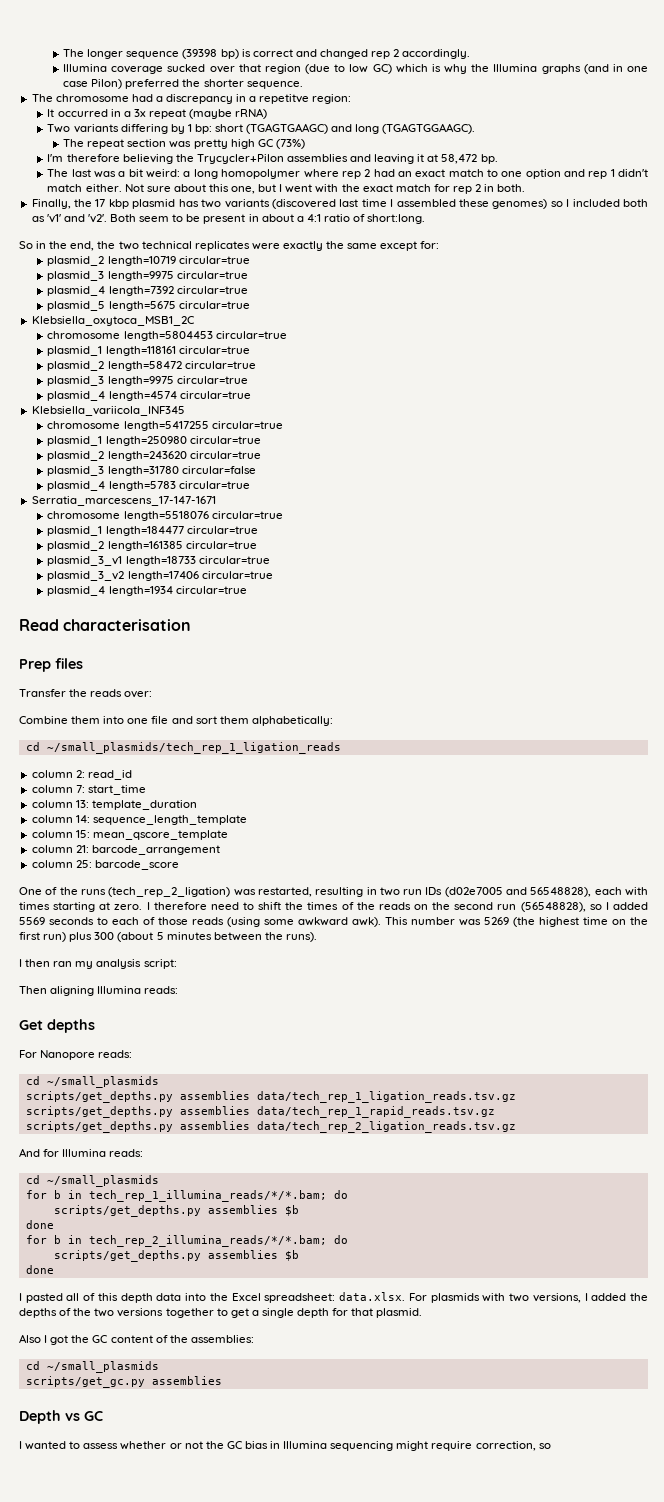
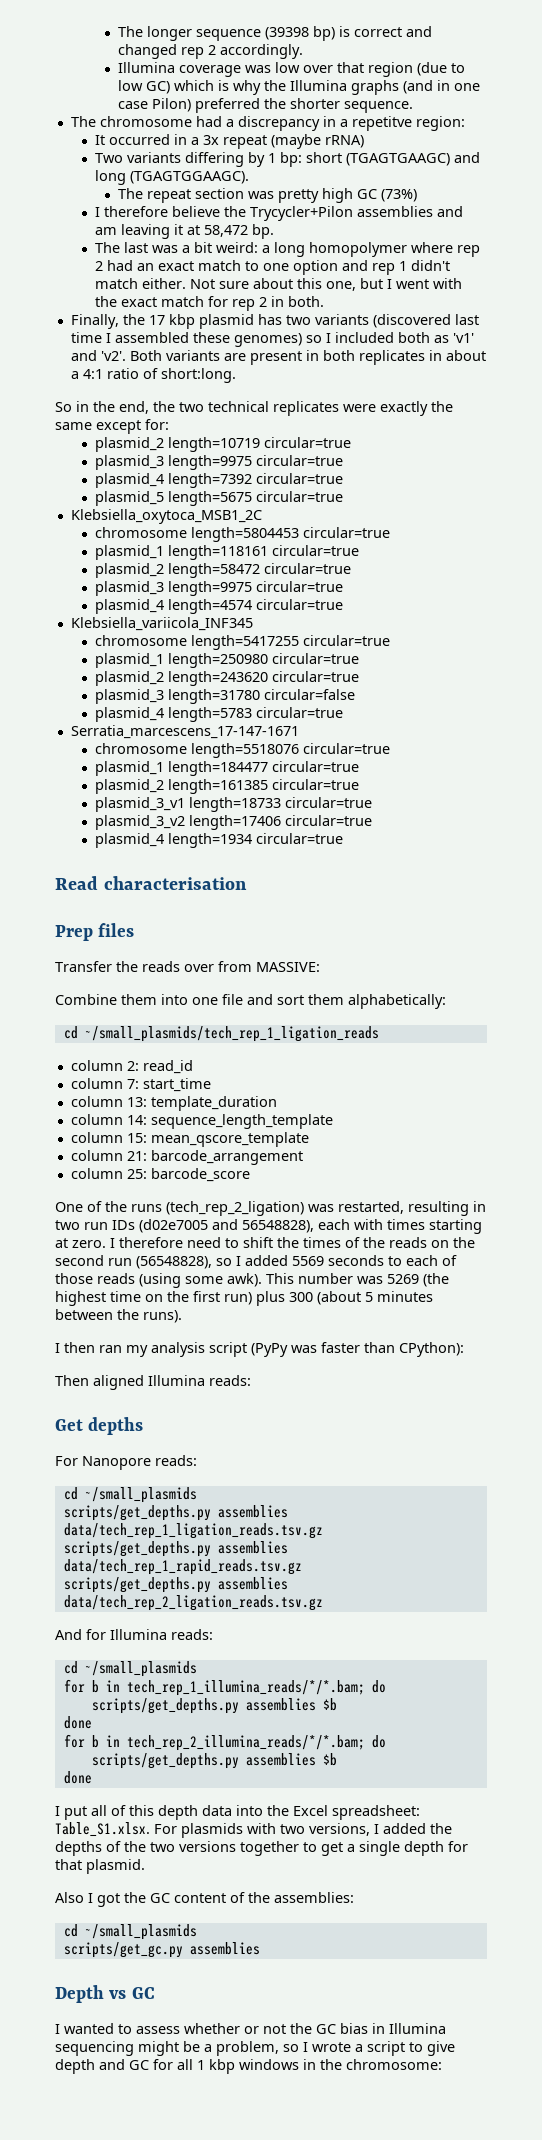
- Illumina coverage sucked over that region (due to low GC) which is why the Illumina graphs (and in one case Pilon) preferred the shorter sequence.
+ Illumina coverage was low over that region (due to low GC) which is why the Illumina graphs (and in one case Pilon) preferred the shorter sequence.
- I'm therefore believing the Trycycler+Pilon assemblies and leaving it at 58,472 bp.
+ I therefore believe the Trycycler+Pilon assemblies and am leaving it at 58,472 bp.
- Both seem to be present in about a 4:1 ratio of short:long.
+ Both variants are present in both replicates in about a 4:1 ratio of short:long.
- Transfer the reads over:
+ Transfer the reads over from MASSIVE:
- I therefore need to shift the times of the reads on the second run (56548828), so I added 5569 seconds to each of those reads (using some awkward awk).
+ I therefore need to shift the times of the reads on the second run (56548828), so I added 5569 seconds to each of those reads (using some awk).
- I then ran my analysis script:
+ I then ran my analysis script (PyPy was faster than CPython):
- Then aligning Illumina reads:
+ Then aligned Illumina reads:
- I pasted all of this depth data into the Excel spreadsheet: data.xlsx. For plasmids with two versions, I added the depths of the two versions together to get a single depth for that plasmid.
+ I put all of this depth data into the Excel spreadsheet: Table_S1.xlsx. For plasmids with two versions, I added the depths of the two versions together to get a single depth for that plasmid.
- I wanted to assess whether or not the GC bias in Illumina sequencing might require correction, so
+ I wanted to assess whether or not the GC bias in Illumina sequencing might be a problem, so I wrote a script to give depth and GC for all 1 kbp windows in the chromosome:

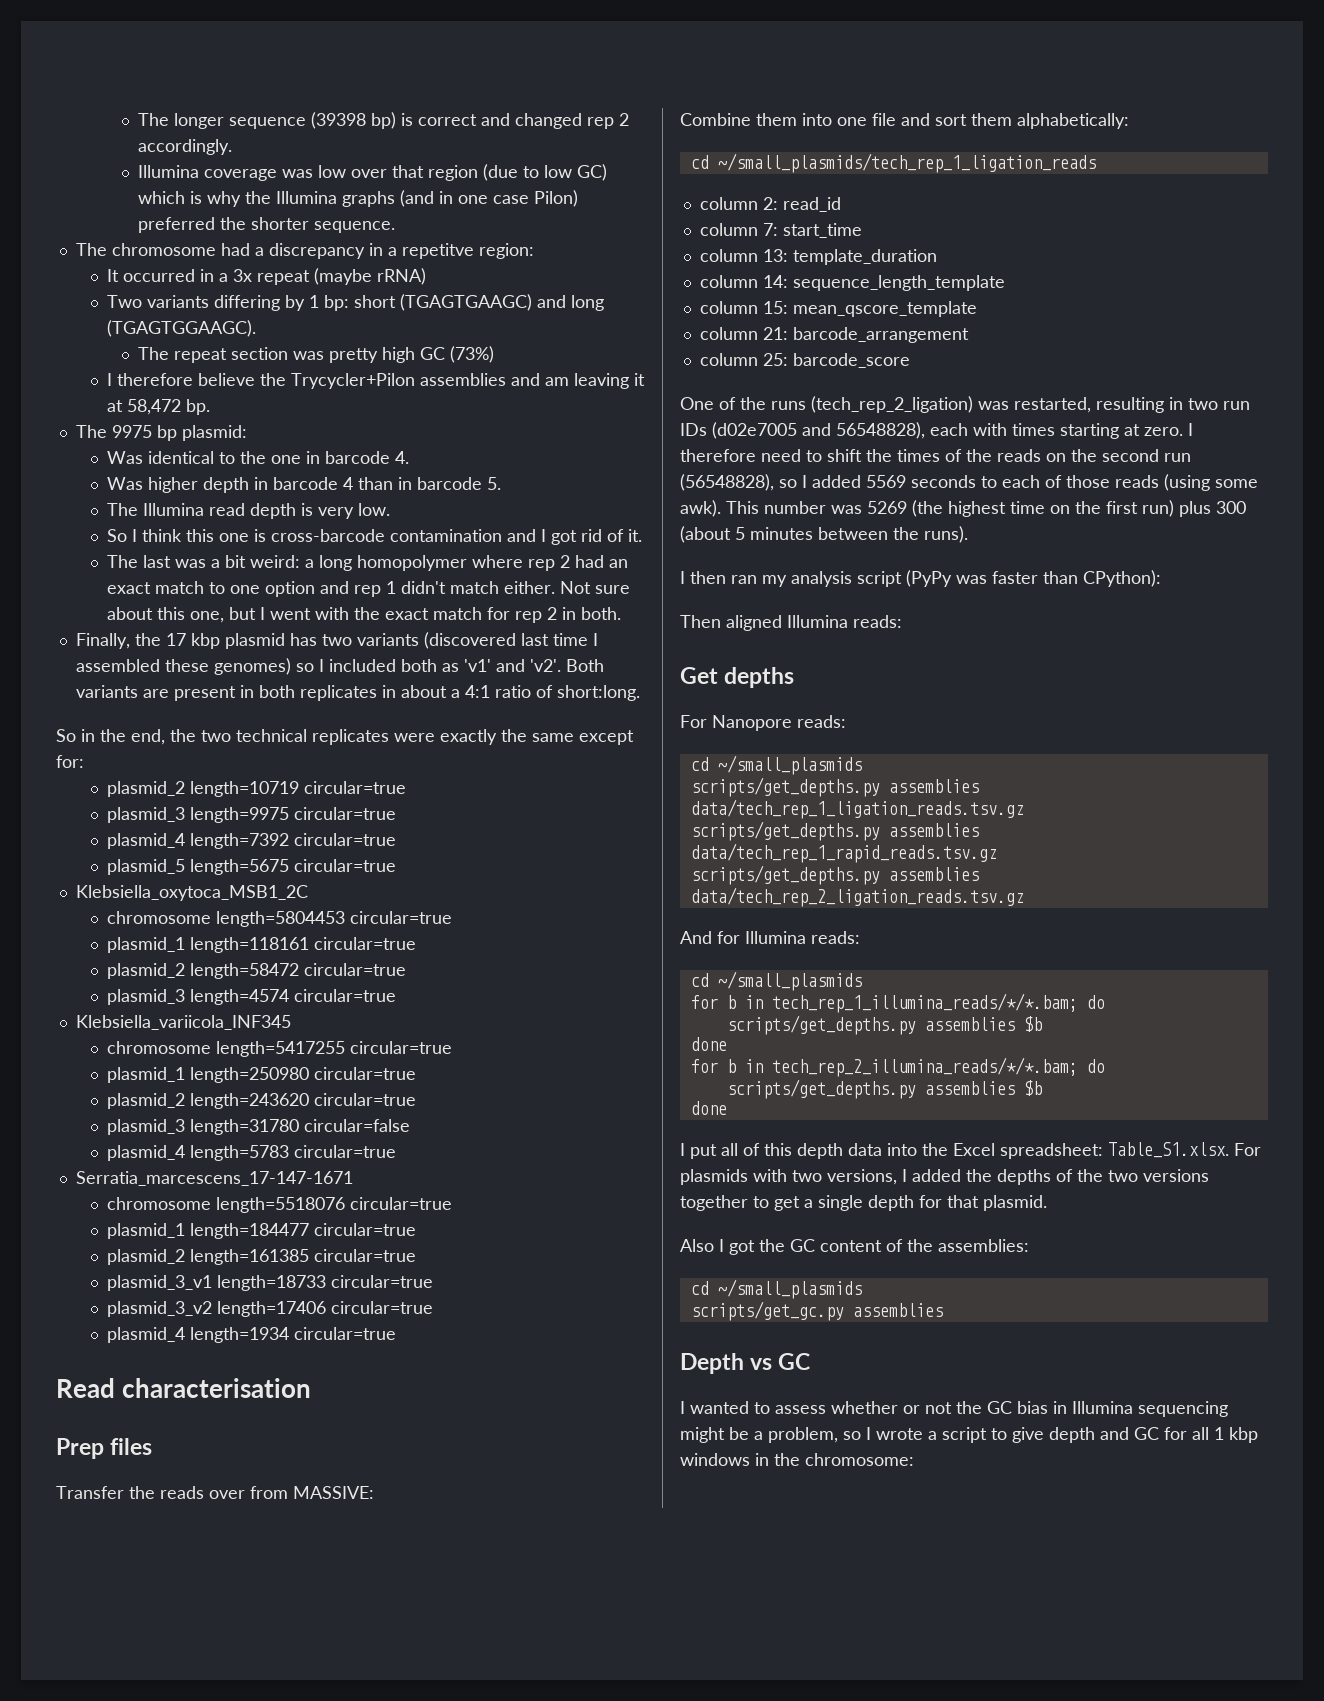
+ The 9975 bp plasmid:
+ Was identical to the one in barcode 4.
+ Was higher depth in barcode 4 than in barcode 5.
+ The Illumina read depth is very low.
+ So I think this one is cross-barcode contamination and I got rid of it.
  plasmid_2 length=58472 circular=true
- plasmid_3 length=9975 circular=true
- plasmid_4 length=4574 circular=true
+ plasmid_3 length=4574 circular=true

